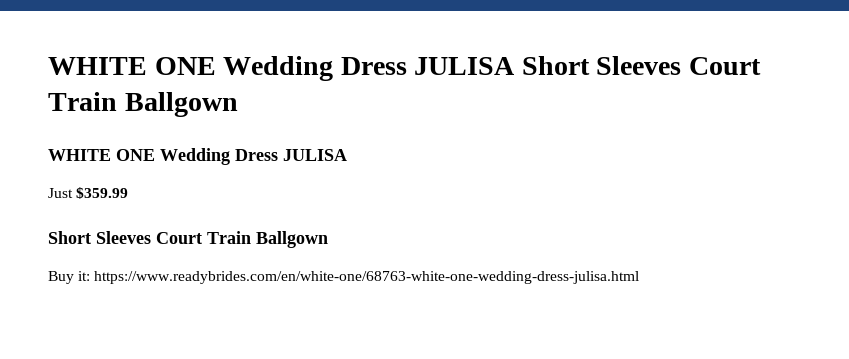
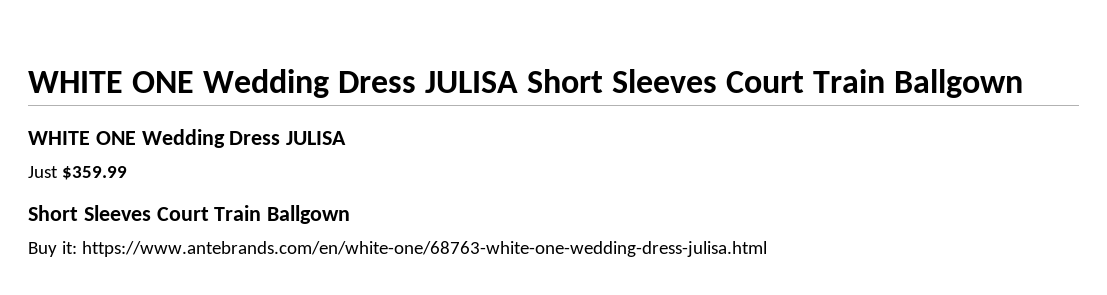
- Buy it: https://www.readybrides.com/en/white-one/68763-white-one-wedding-dress-julisa.html
+ Buy it: https://www.antebrands.com/en/white-one/68763-white-one-wedding-dress-julisa.html

